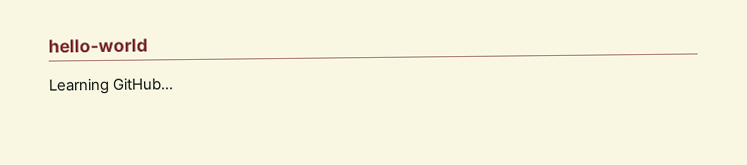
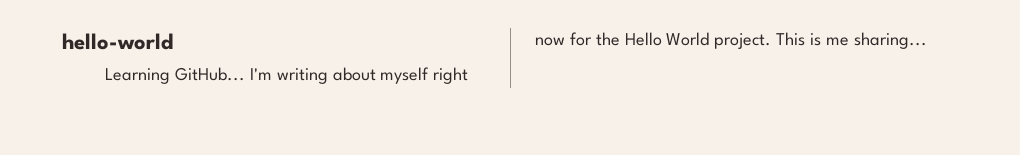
+ I'm writing about myself right now for the Hello World project. This is me sharing...

